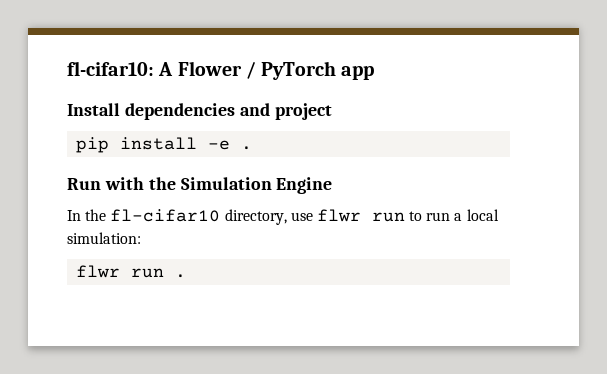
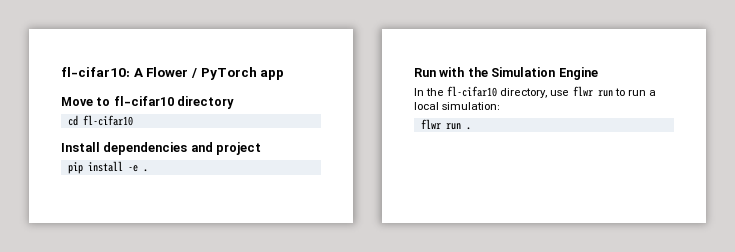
+ Move to fl-cifar10 directory
+ cd fl-cifar10

